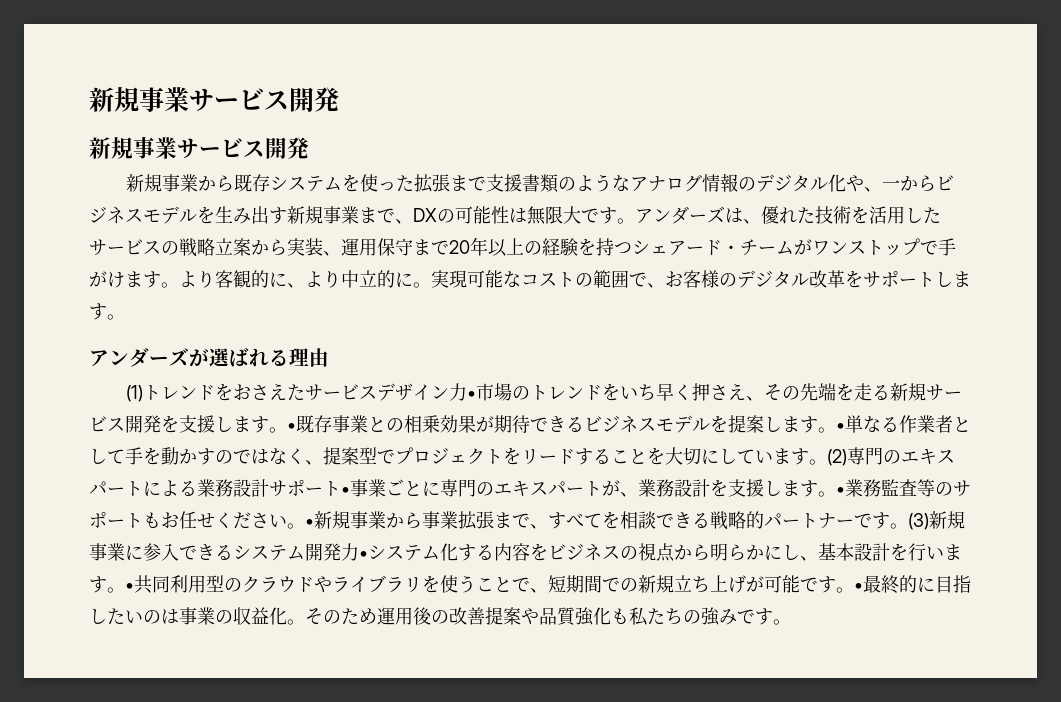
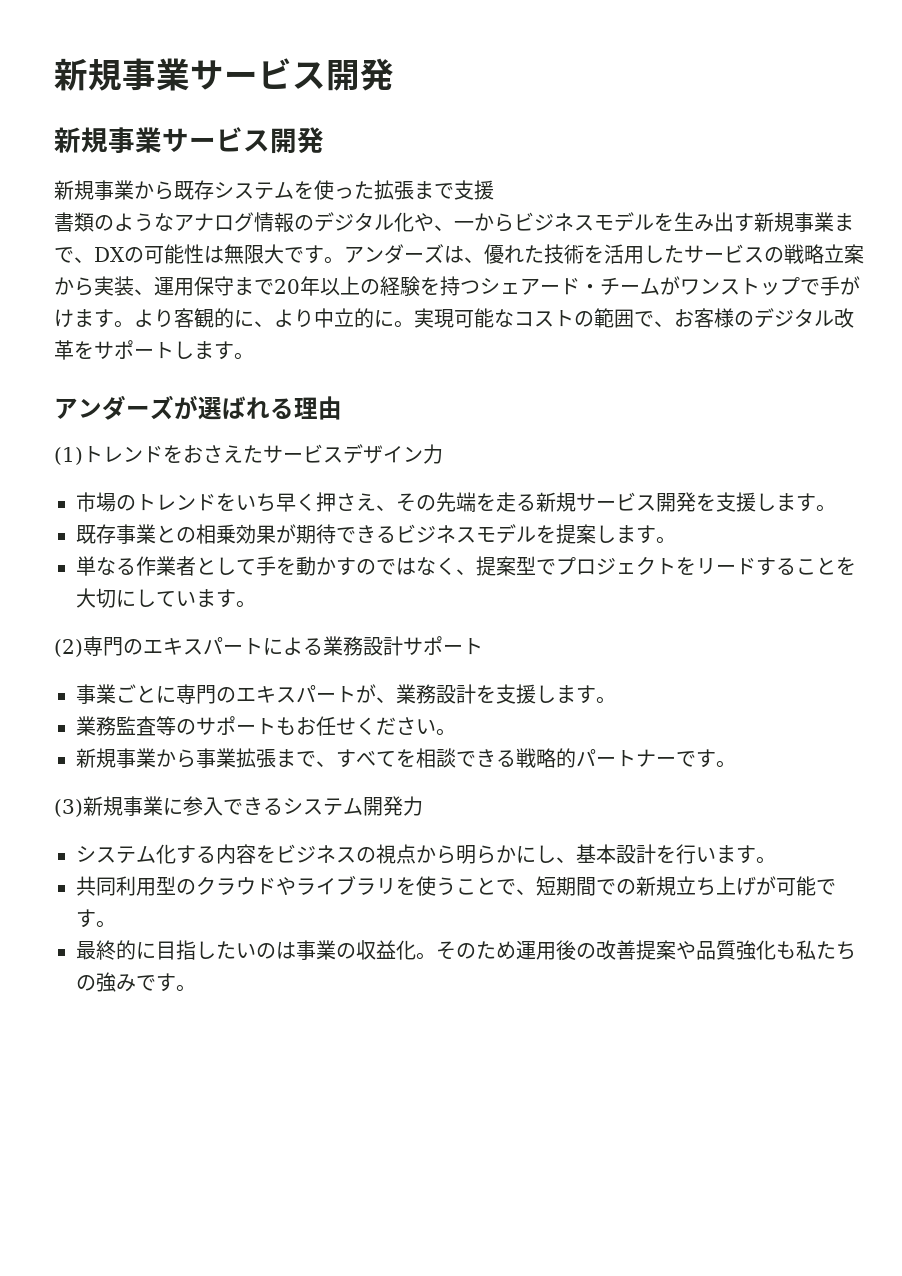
- 新規事業から既存システムを使った拡張まで支援書類のようなアナログ情報のデジタル化や、一からビジネスモデルを生み出す新規事業まで、DXの可能性は無限大です。
+ 新規事業から既存システムを使った拡張まで支援
+ 書類のようなアナログ情報のデジタル化や、一からビジネスモデルを生み出す新規事業まで、DXの可能性は無限大です。
- (1)トレンドをおさえたサービスデザイン力•市場のトレンドをいち早く押さえ、その先端を走る新規サービス開発を支援します。•既存事業との相乗効果が期待できるビジネスモデルを提案します。•単なる作業者として手を動かすのではなく、提案型でプロジェクトをリードすることを大切にしています。(2)専門のエキスパートによる業務設計サポート•事業ごとに専門のエキスパートが、業務設計を支援します。•業務監査等のサポートもお任せください。•新規事業から事業拡張まで、すべてを相談できる戦略的パートナーです。(3)新規事業に参入できるシステム開発力•システム化する内容をビジネスの視点から明らかにし、基本設計を行います。•共同利用型のクラウドやライブラリを使うことで、短期間での新規立ち上げが可能です。•最終的に目指したいのは事業の収益化。
+ (1)トレンドをおさえたサービスデザイン力
+ 市場のトレンドをいち早く押さえ、その先端を走る新規サービス開発を支援します。
+ 既存事業との相乗効果が期待できるビジネスモデルを提案します。
+ 単なる作業者として手を動かすのではなく、提案型でプロジェクトをリードすることを大切にしています。
+ (2)専門のエキスパートによる業務設計サポート
+ 事業ごとに専門のエキスパートが、業務設計を支援します。
+ 業務監査等のサポートもお任せください。
+ 新規事業から事業拡張まで、すべてを相談できる戦略的パートナーです。
+ (3)新規事業に参入できるシステム開発力
+ システム化する内容をビジネスの視点から明らかにし、基本設計を行います。
+ 共同利用型のクラウドやライブラリを使うことで、短期間での新規立ち上げが可能です。
+ 最終的に目指したいのは事業の収益化。

